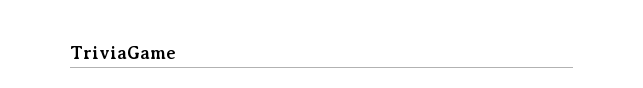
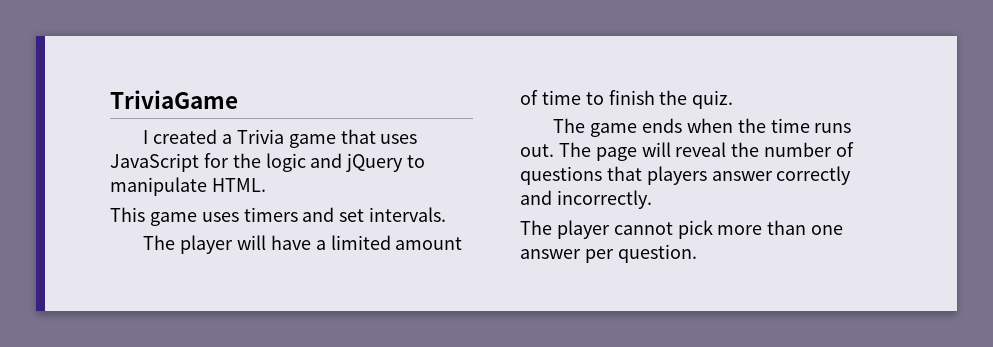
+ I created a Trivia game that uses JavaScript for the logic and jQuery to manipulate HTML.
+ This game uses timers and set intervals.
+ The player will have a limited amount of time to finish the quiz.
+ The game ends when the time runs out. The page will reveal the number of questions that players answer correctly and incorrectly.
+ The player cannot pick more than one answer per question.

